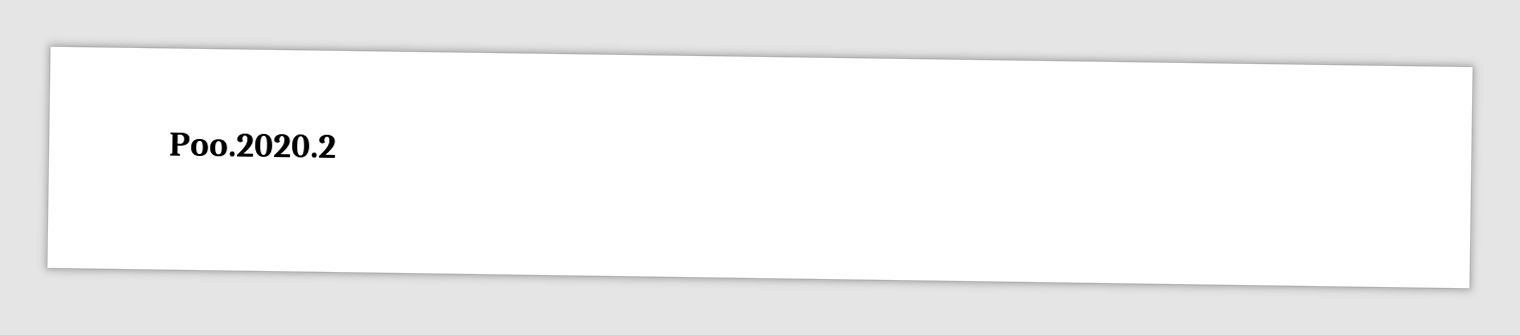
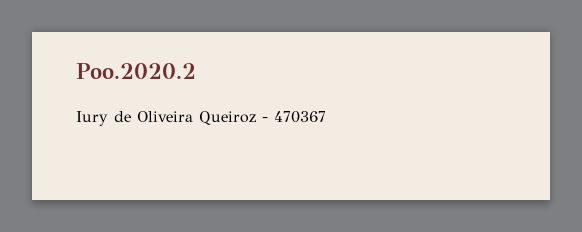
+ Iury de Oliveira Queiroz - 470367

